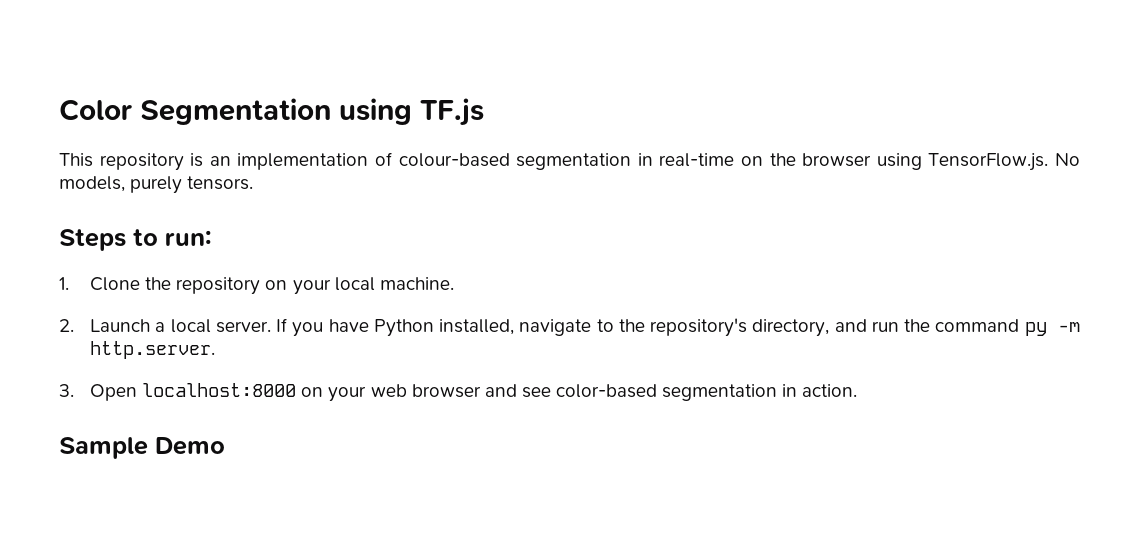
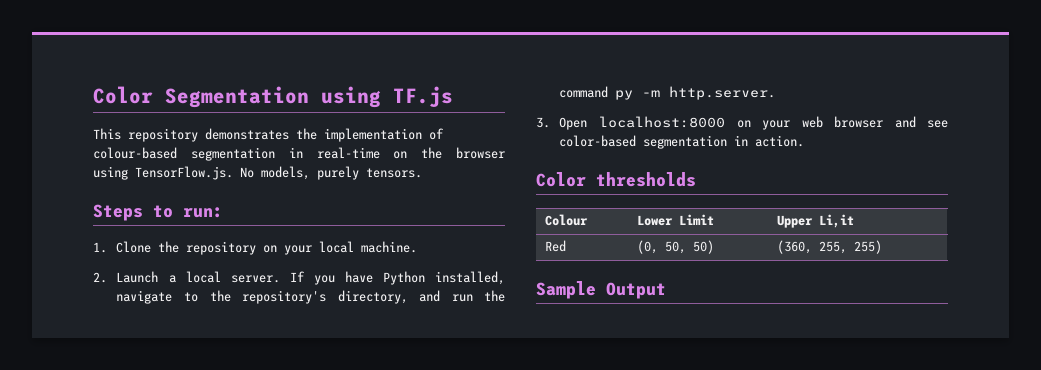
- This repository is an implementation of colour-based segmentation in real-time on the browser using TensorFlow.js. No models, purely tensors.
+ This repository demonstrates the implementation of colour-based segmentation in real-time on the browser using TensorFlow.js. No models, purely tensors.
+ Color thresholds
+ Colour | Lower Limit | Upper Li,it
+ Red | (0, 50, 50) | (360, 255, 255)
- Sample Demo
+ Sample Output

